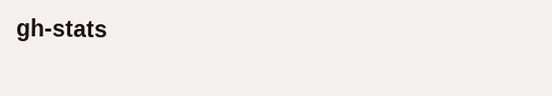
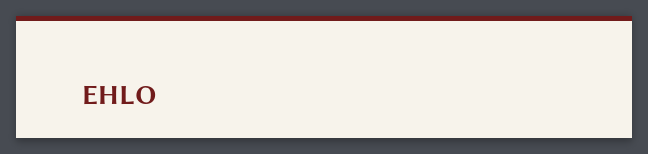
- gh-stats
+ EHLO

